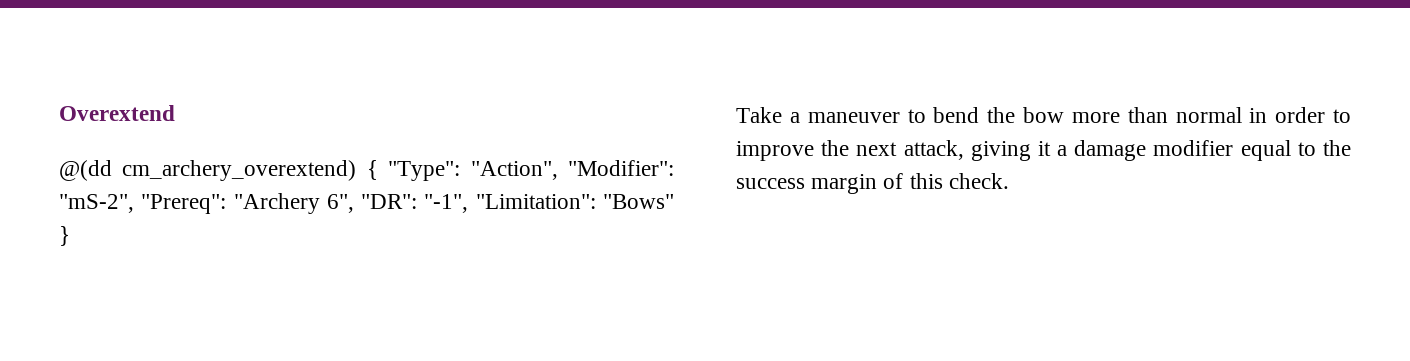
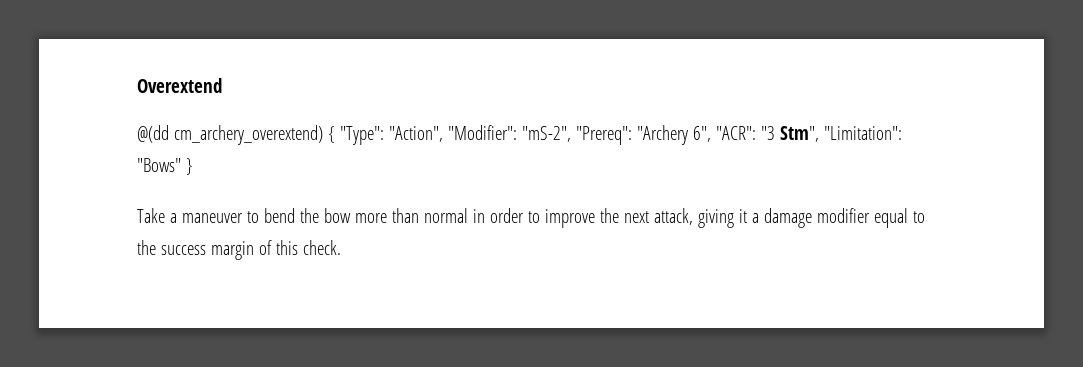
- @(dd cm_archery_overextend) { "Type": "Action", "Modifier": "mS-2", "Prereq": "Archery 6", "DR": "-1", "Limitation": "Bows" }
+ @(dd cm_archery_overextend) { "Type": "Action", "Modifier": "mS-2", "Prereq": "Archery 6", "ACR": "3 Stm", "Limitation": "Bows" }

